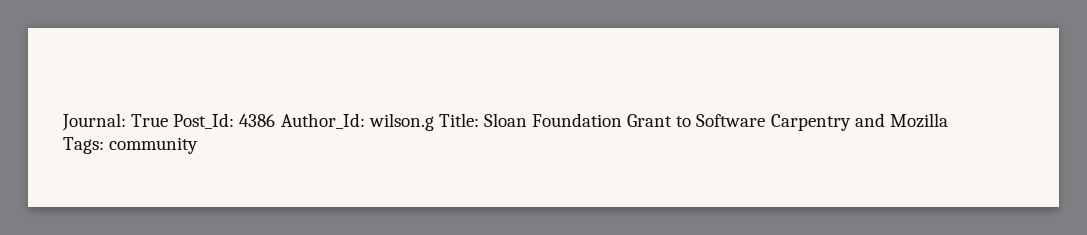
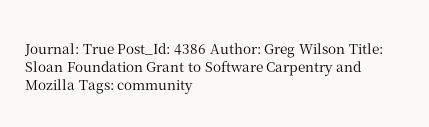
- Journal: True Post_Id: 4386 Author_Id: wilson.g Title: Sloan Foundation Grant to Software Carpentry and Mozilla Tags: community
+ Journal: True Post_Id: 4386 Author: Greg Wilson Title: Sloan Foundation Grant to Software Carpentry and Mozilla Tags: community

